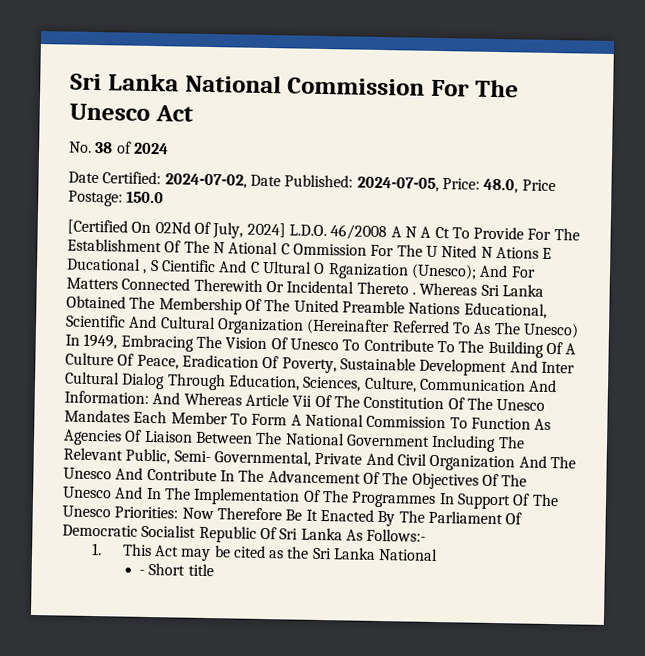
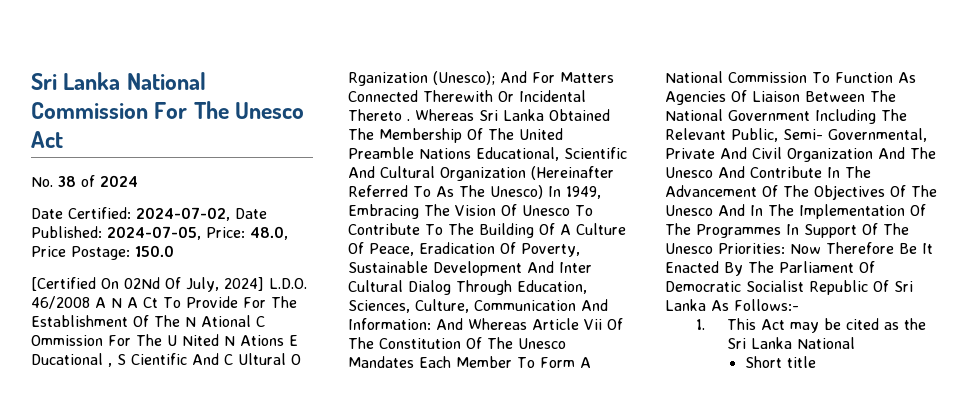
- - Short title
+ Short title

